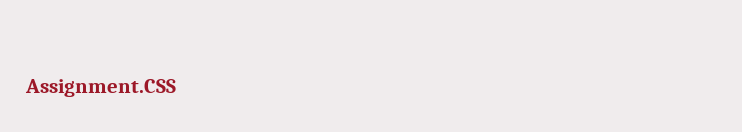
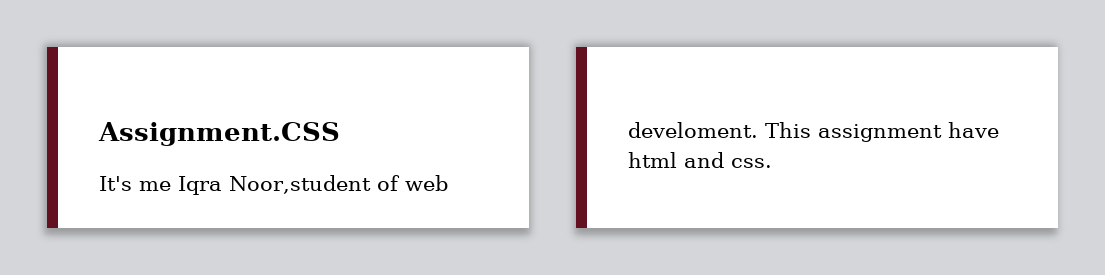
+ It's me Iqra Noor,student of web develoment. This assignment have html and css.

